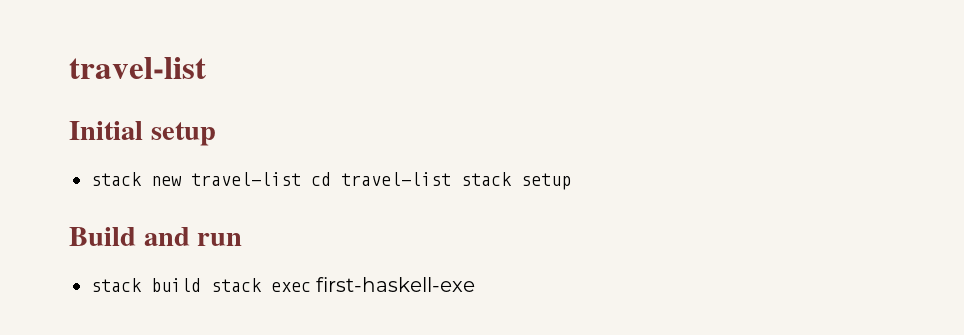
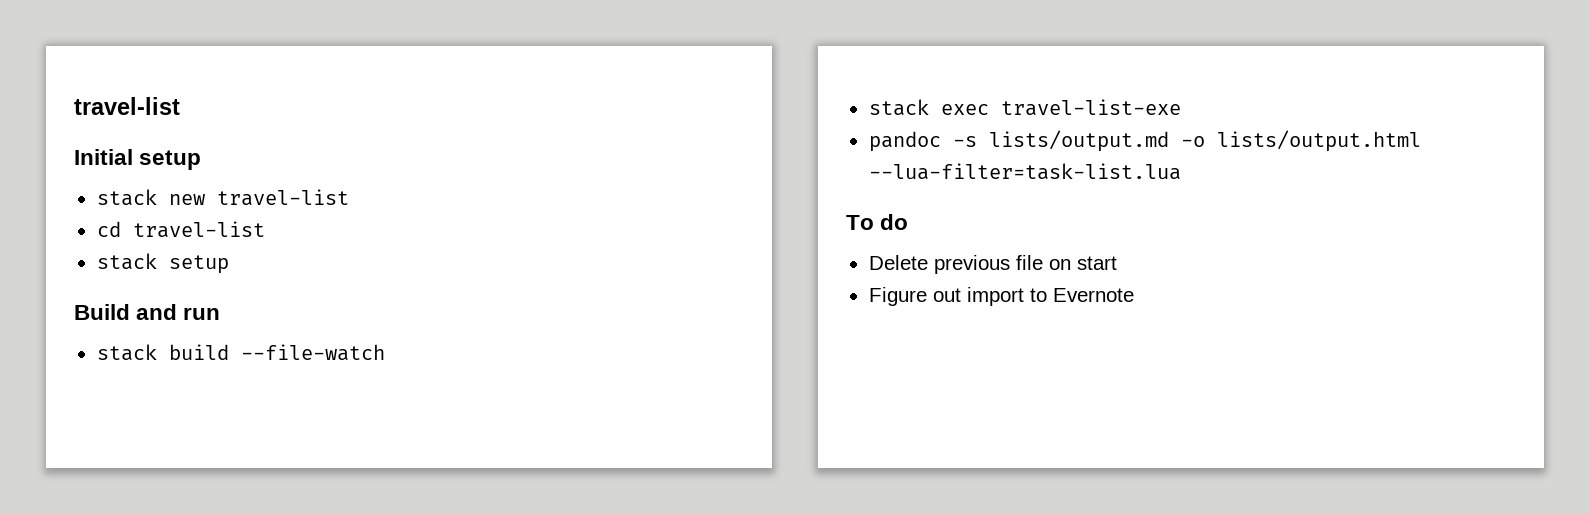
- stack new travel-list cd travel-list stack setup
+ stack new travel-list
+ cd travel-list
+ stack setup
- stack build stack exec first-haskell-exe
+ stack build --file-watch
+ stack exec travel-list-exe
+ pandoc -s lists/output.md -o lists/output.html --lua-filter=task-list.lua
+ To do
+ Delete previous file on start
+ Figure out import to Evernote

